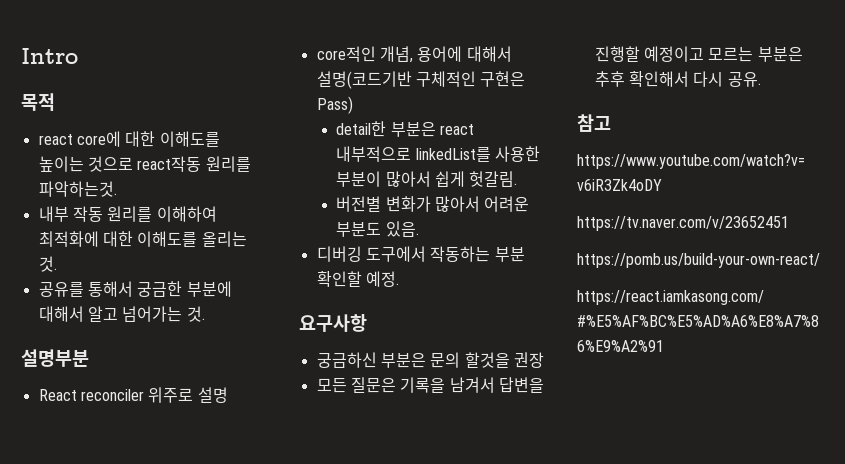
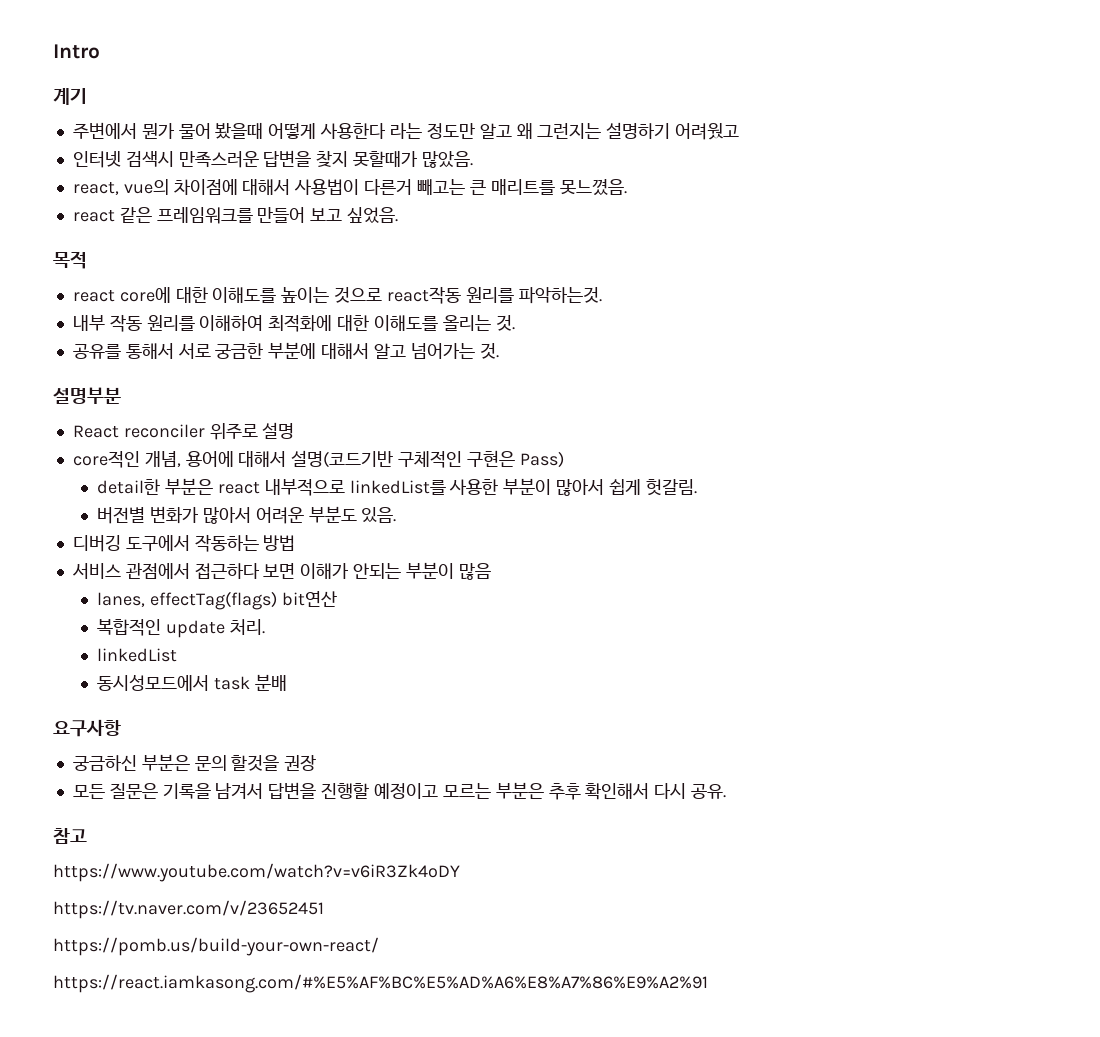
+ 계기
+ 주변에서 뭔가 물어 봤을때 어떻게 사용한다 라는 정도만 알고 왜 그런지는 설명하기 어려웠고
+ 인터넷 검색시 만족스러운 답변을 찾지 못할때가 많았음.
+ react, vue의 차이점에 대해서 사용법이 다른거 빼고는 큰 매리트를 못느꼈음.
+ react 같은 프레임워크를 만들어 보고 싶었음.
- 공유를 통해서 궁금한 부분에 대해서 알고 넘어가는 것.
+ 공유를 통해서 서로 궁금한 부분에 대해서 알고 넘어가는 것.
- 디버깅 도구에서 작동하는 부분 확인할 예정.
+ 디버깅 도구에서 작동하는 방법
+ 서비스 관점에서 접근하다 보면 이해가 안되는 부분이 많음
+ lanes, effectTag(flags) bit연산
+ 복합적인 update 처리.
+ linkedList
+ 동시성모드에서 task 분배

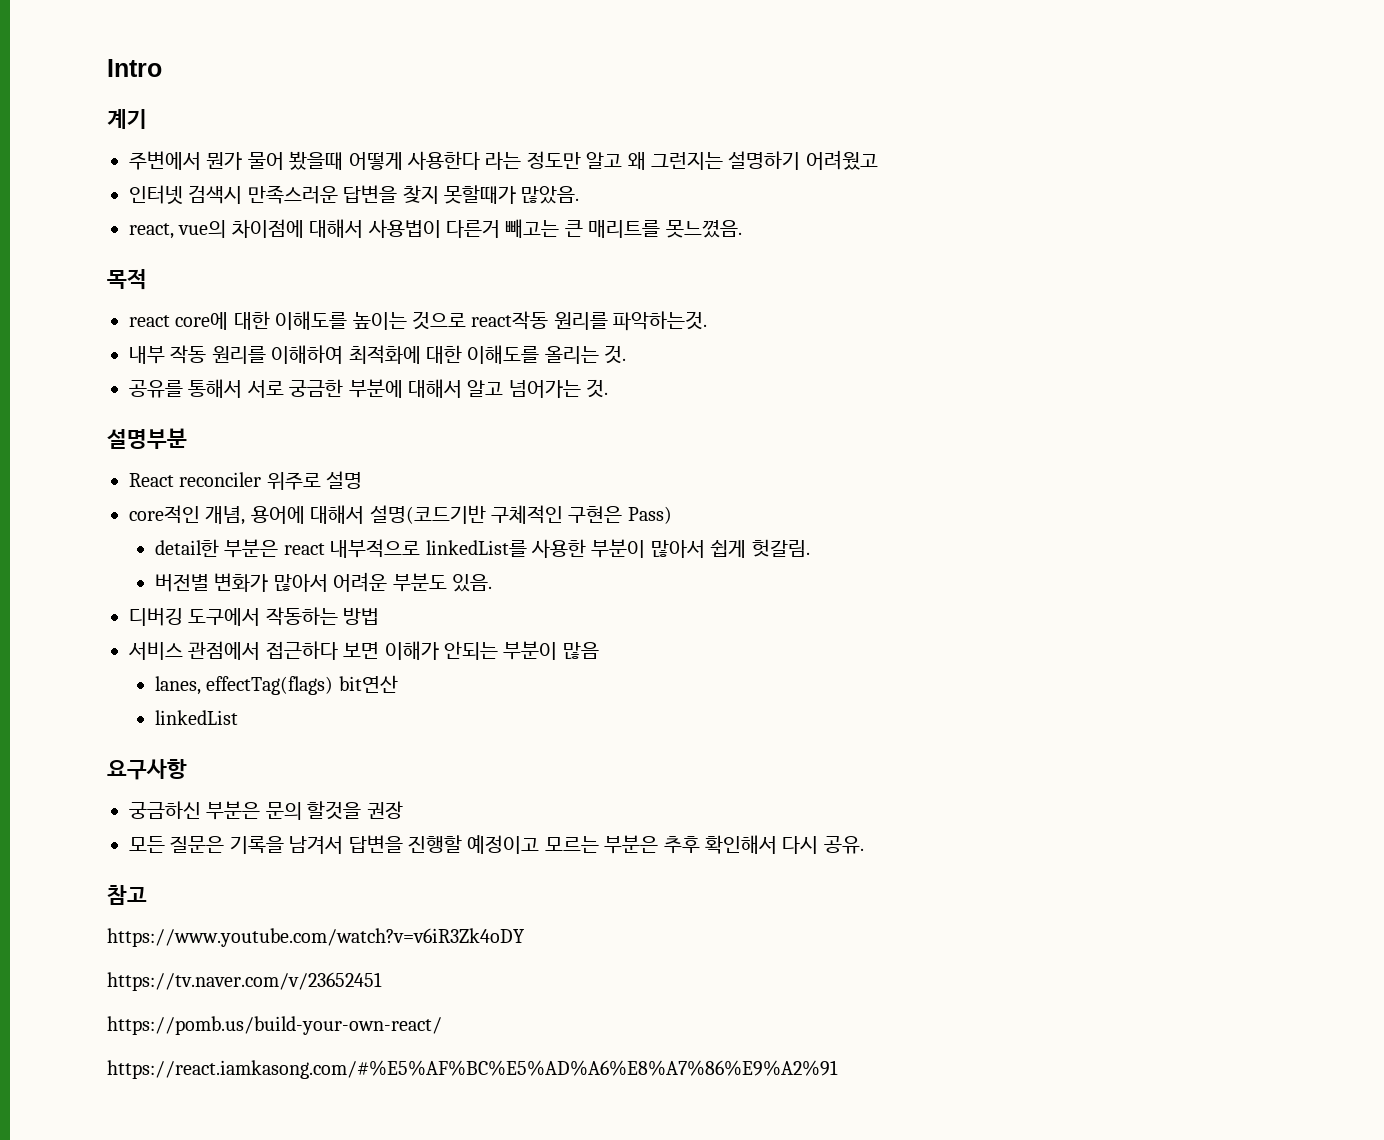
- react 같은 프레임워크를 만들어 보고 싶었음.
- 복합적인 update 처리.
  linkedList
- 동시성모드에서 task 분배

